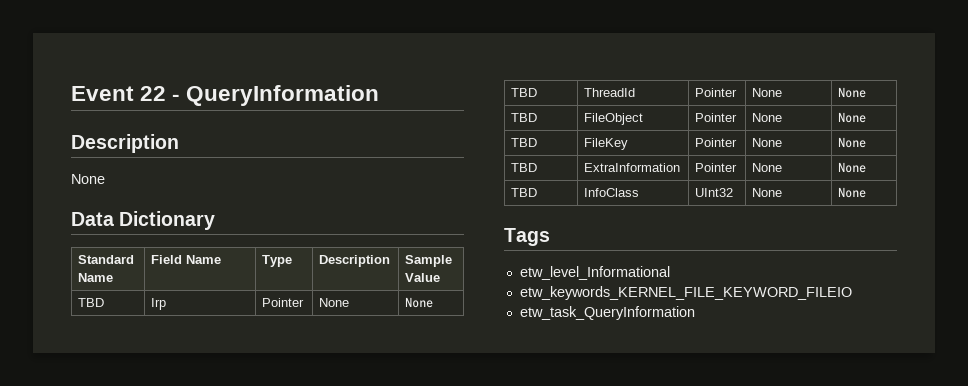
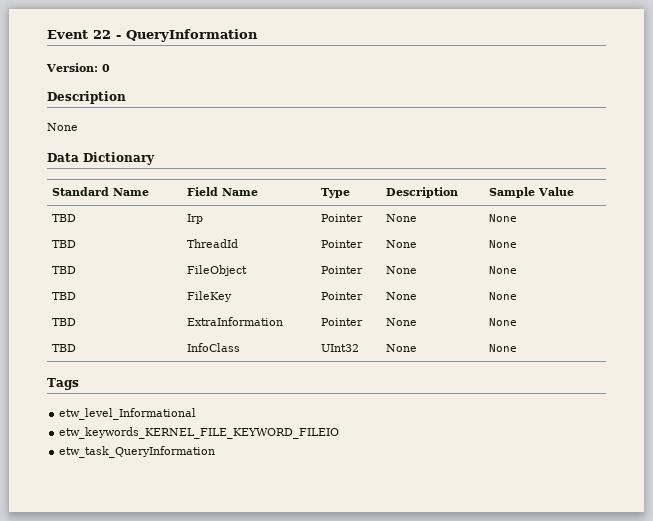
+ Version: 0

